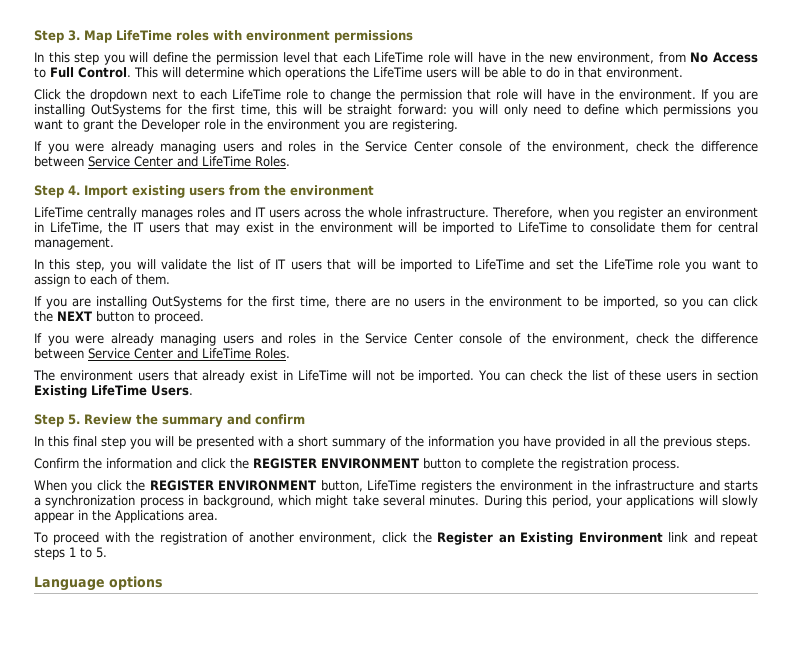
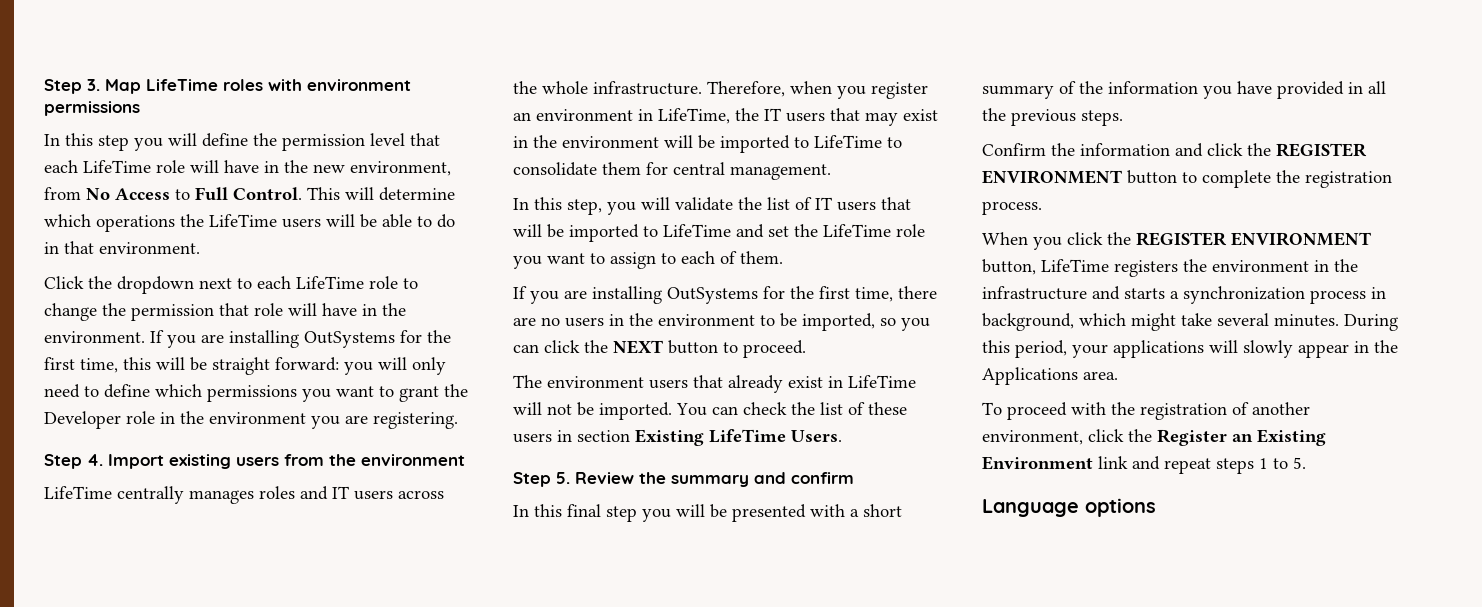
  If you are installing OutSystems for the first time, this will be straight forward: you will only need to define which permissions you want to grant the Developer role in the environment you are registering.
- If you were already managing users and roles in the Service Center console of the environment, check the difference between Service Center and LifeTime Roles.
  If you are installing OutSystems for the first time, there are no users in the environment to be imported, so you can click the NEXT button to proceed.
- If you were already managing users and roles in the Service Center console of the environment, check the difference between Service Center and LifeTime Roles.

